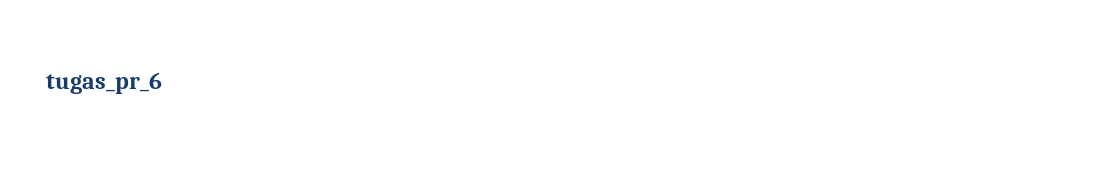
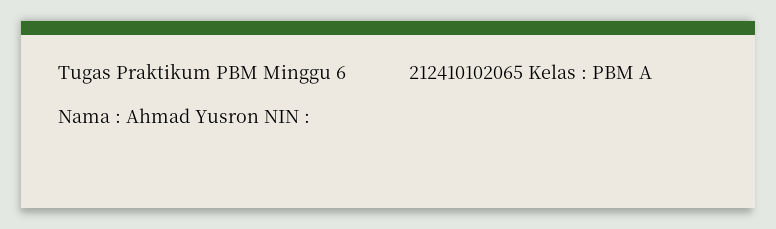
- tugas_pr_6
+ Tugas Praktikum PBM Minggu 6
+ Nama : Ahmad Yusron NIN : 212410102065 Kelas : PBM A

